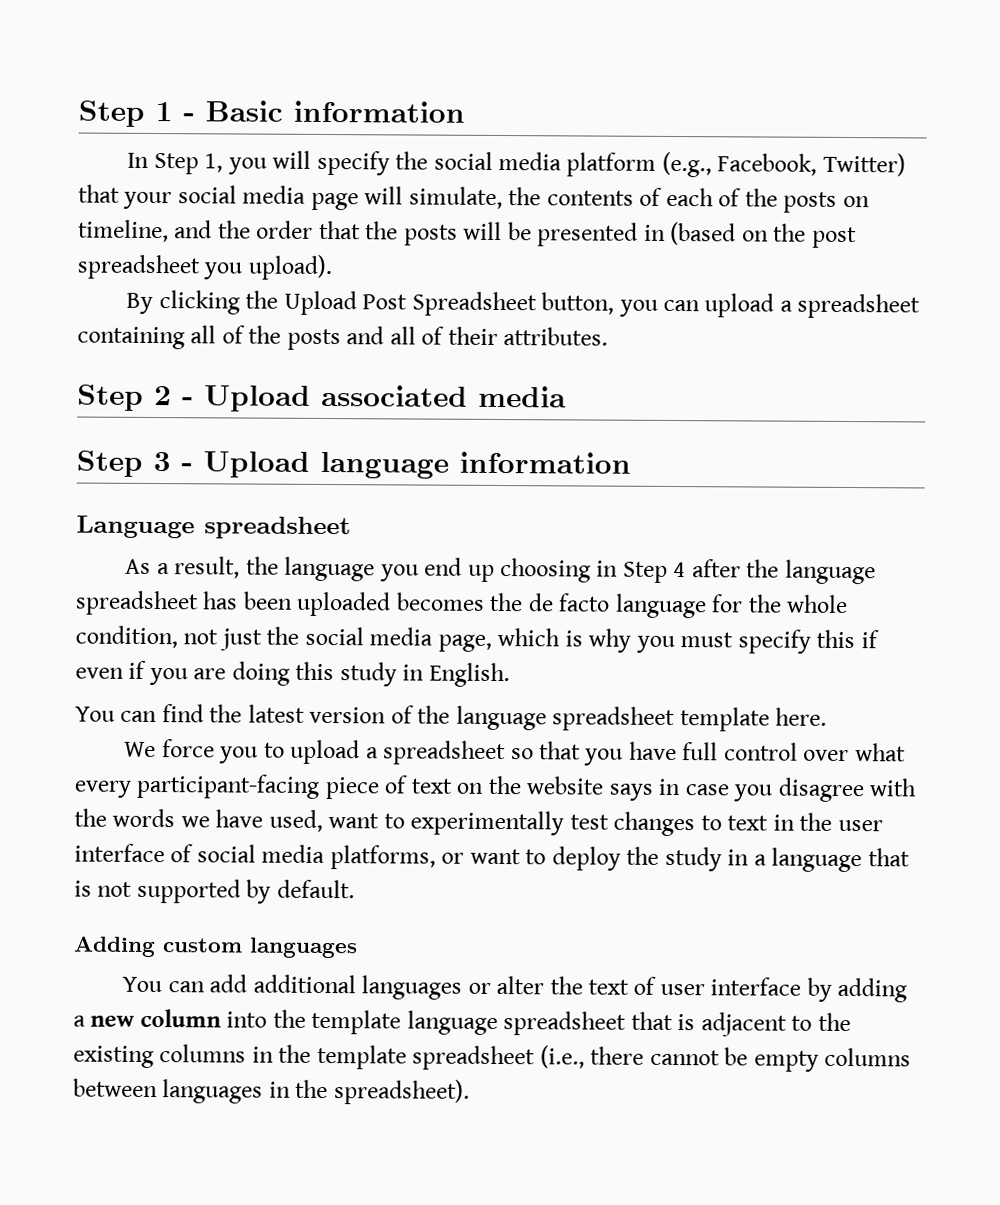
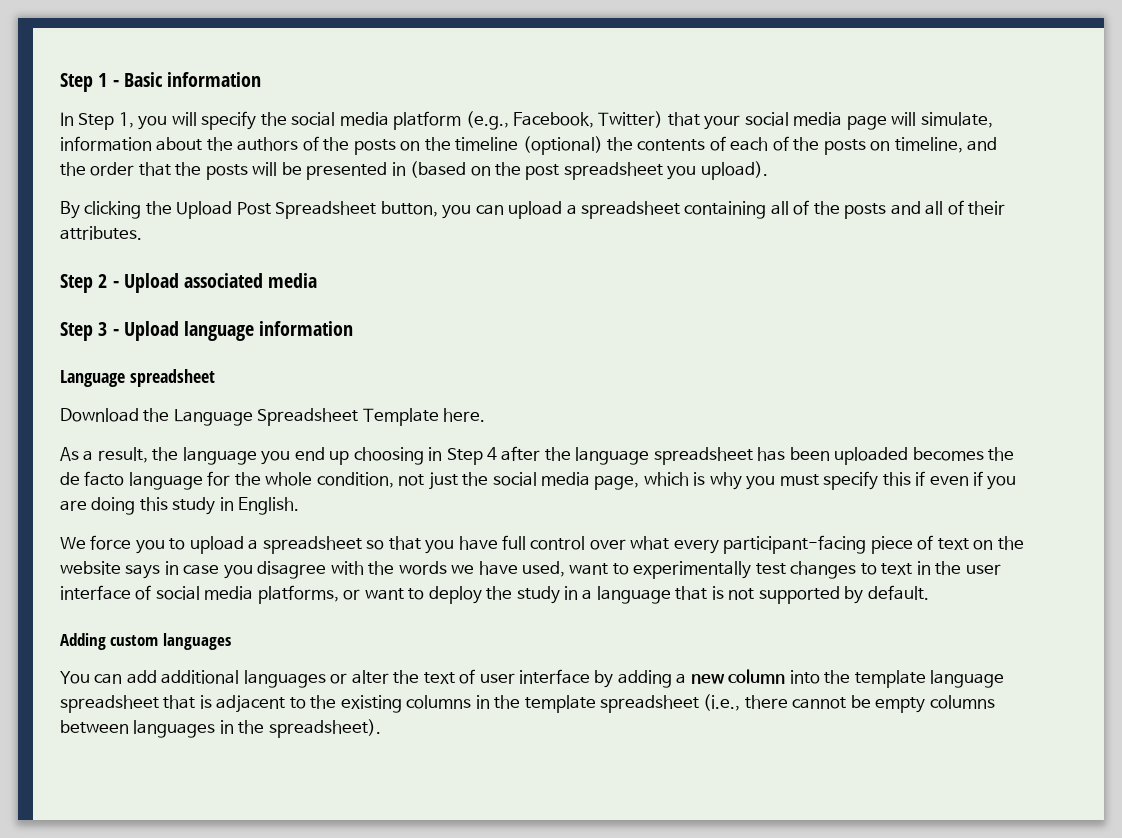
- In Step 1, you will specify the social media platform (e.g., Facebook, Twitter) that your social media page will simulate, the contents of each of the posts on timeline, and the order that the posts will be presented in (based on the post spreadsheet you upload).
+ In Step 1, you will specify the social media platform (e.g., Facebook, Twitter) that your social media page will simulate, information about the authors of the posts on the timeline (optional) the contents of each of the posts on timeline, and the order that the posts will be presented in (based on the post spreadsheet you upload).
+ Download the Language Spreadsheet Template here.
- You can find the latest version of the language spreadsheet template here.

